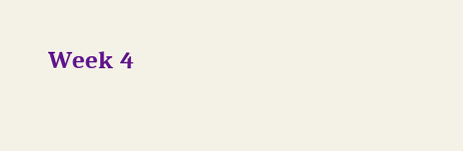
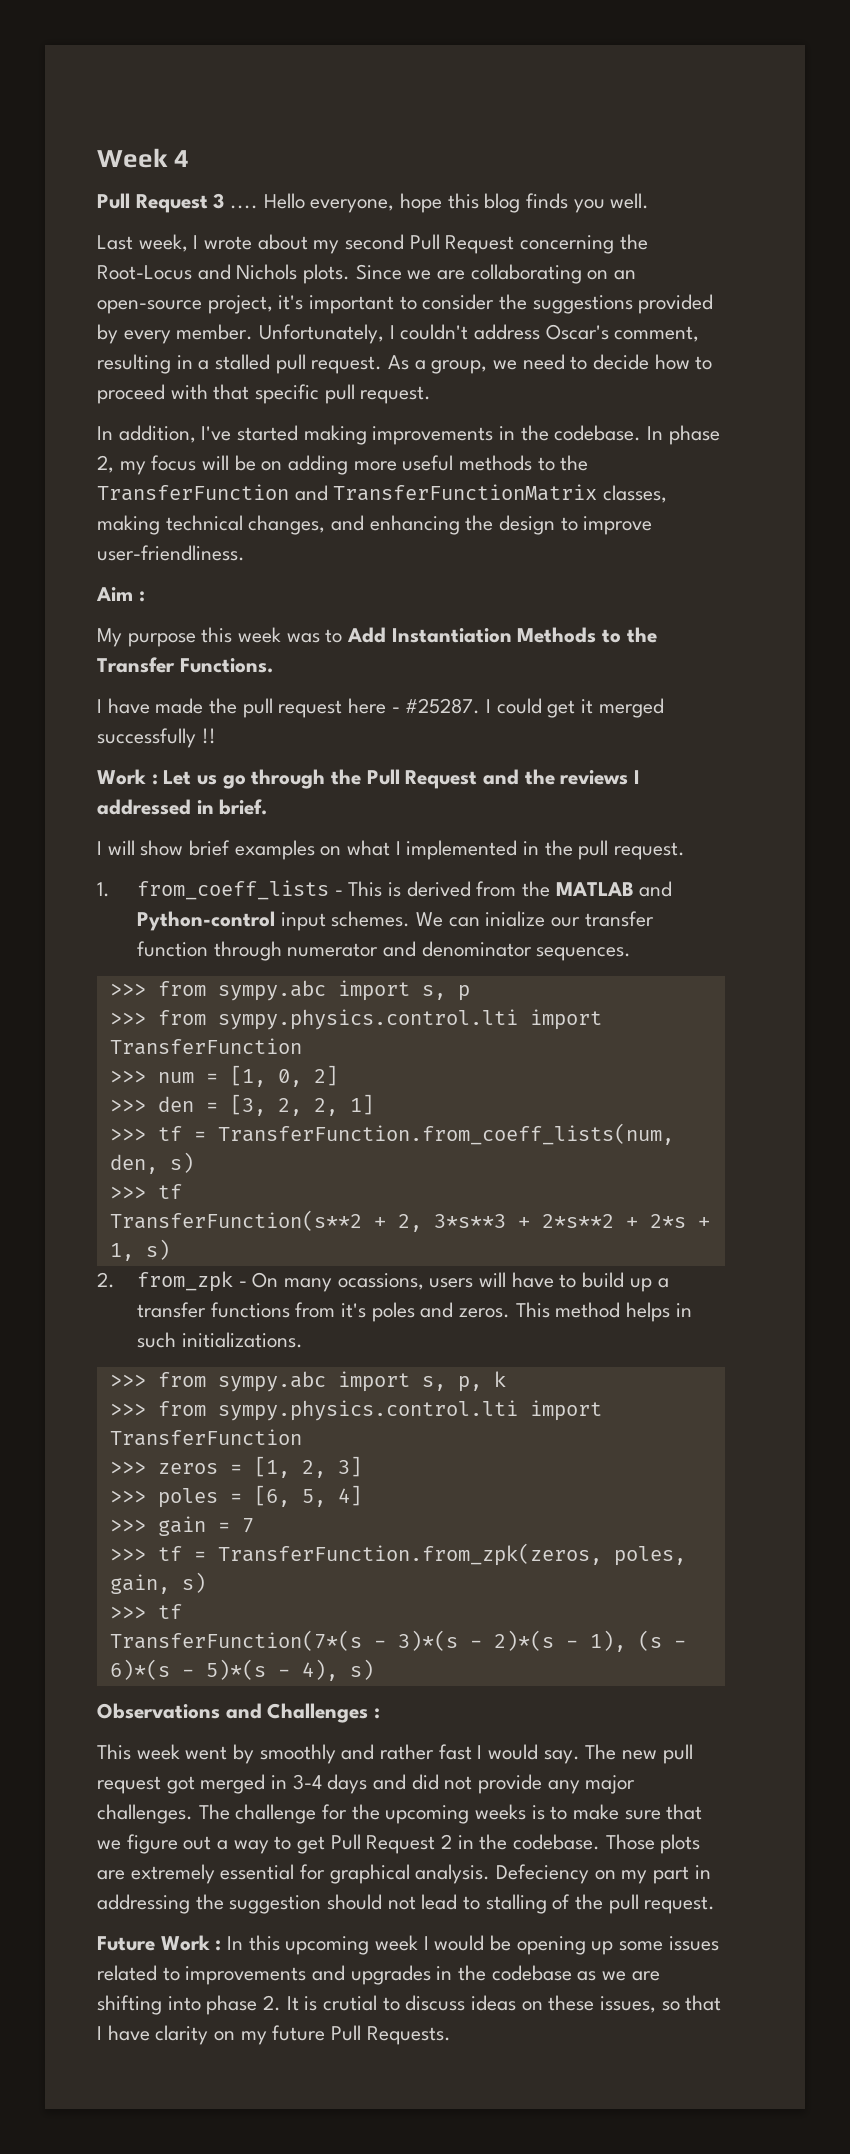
+ Pull Request 3 .... Hello everyone, hope this blog finds you well.
+ Last week, I wrote about my second Pull Request concerning the Root-Locus and Nichols plots. Since we are collaborating on an open-source project, it's important to consider the suggestions provided by every member. Unfortunately, I couldn't address Oscar's comment, resulting in a stalled pull request. As a group, we need to decide how to proceed with that specific pull request.
+ In addition, I've started making improvements in the codebase. In phase 2, my focus will be on adding more useful methods to the TransferFunction and TransferFunctionMatrix classes, making technical changes, and enhancing the design to improve user-friendliness.
+ Aim :
+ My purpose this week was to Add Instantiation Methods to the Transfer Functions.
+ I have made the pull request here - #25287. I could get it merged successfully !!
+ Work : Let us go through the Pull Request and the reviews I addressed in brief.
+ I will show brief examples on what I implemented in the pull request.
+ 1. from_coeff_lists - This is derived from the MATLAB and Python-control input schemes. We can inialize our transfer function through numerator and denominator sequences.
+ >>> from sympy.abc import s, p
+ >>> from sympy.physics.control.lti import TransferFunction
+ >>> num = [1, 0, 2]
+ >>> den = [3, 2, 2, 1]
+ >>> tf = TransferFunction.from_coeff_lists(num, den, s)
+ >>> tf
+ TransferFunction(s**2 + 2, 3*s**3 + 2*s**2 + 2*s + 1, s)
+ 2. from_zpk - On many ocassions, users will have to build up a transfer functions from it's poles and zeros. This method helps in such initializations.
+ >>> from sympy.abc import s, p, k
+ >>> from sympy.physics.control.lti import TransferFunction
+ >>> zeros = [1, 2, 3]
+ >>> poles = [6, 5, 4]
+ >>> gain = 7
+ >>> tf = TransferFunction.from_zpk(zeros, poles, gain, s)
+ >>> tf
+ TransferFunction(7*(s - 3)*(s - 2)*(s - 1), (s - 6)*(s - 5)*(s - 4), s)
+ Observations and Challenges :
+ This week went by smoothly and rather fast I would say. The new pull request got merged in 3-4 days and did not provide any major challenges. The challenge for the upcoming weeks is to make sure that we figure out a way to get Pull Request 2 in the codebase. Those plots are extremely essential for graphical analysis. Defeciency on my part in addressing the suggestion should not lead to stalling of the pull request.
+ Future Work : In this upcoming week I would be opening up some issues related to improvements and upgrades in the codebase as we are shifting into phase 2. It is crutial to discuss ideas on these issues, so that I have clarity on my future Pull Requests.

